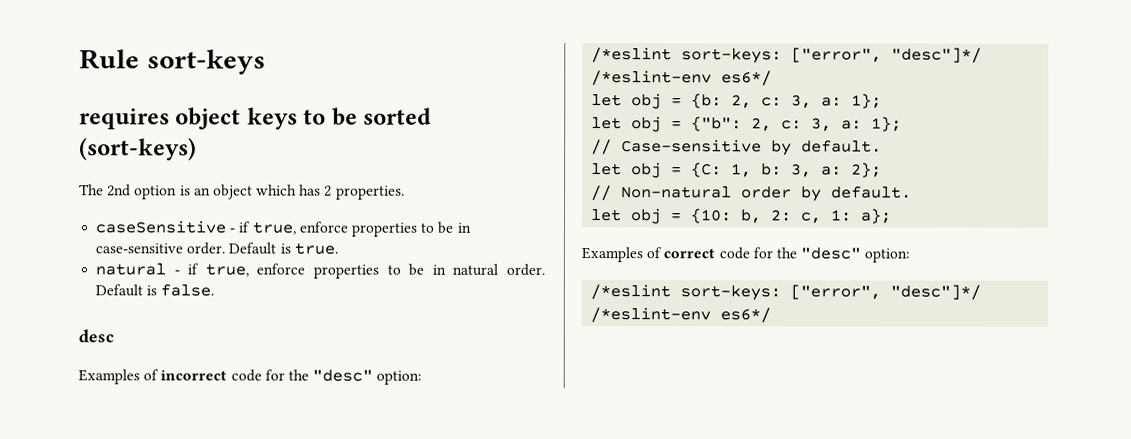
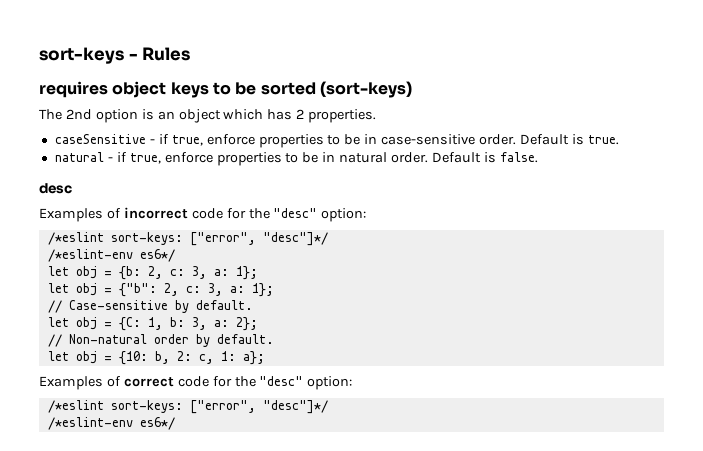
- Rule sort-keys
+ sort-keys - Rules

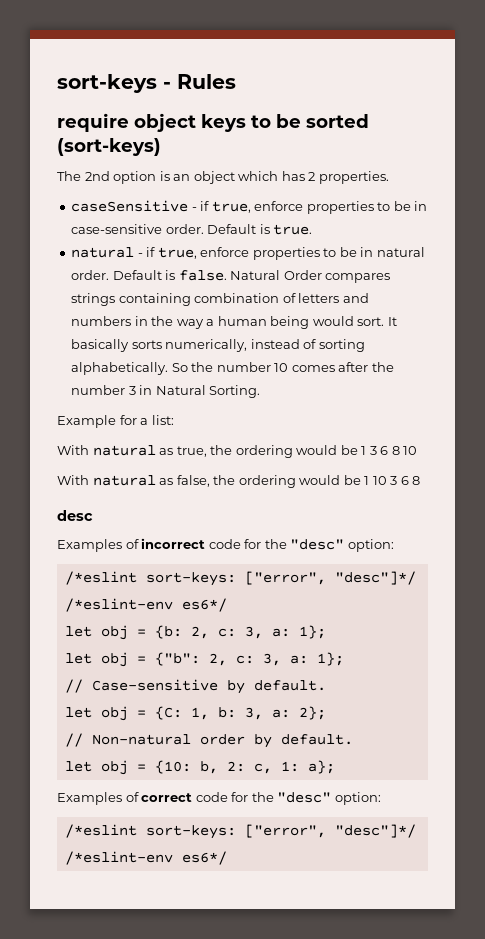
- requires object keys to be sorted (sort-keys)
+ require object keys to be sorted (sort-keys)
+ Natural Order compares strings containing combination of letters and numbers in the way a human being would sort. It basically sorts numerically, instead of sorting alphabetically. So the number 10 comes after the number 3 in Natural Sorting.
+ Example for a list:
+ With natural as true, the ordering would be 1 3 6 8 10
+ With natural as false, the ordering would be 1 10 3 6 8

